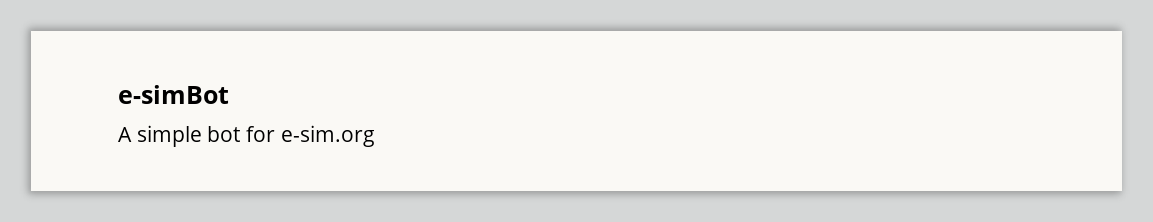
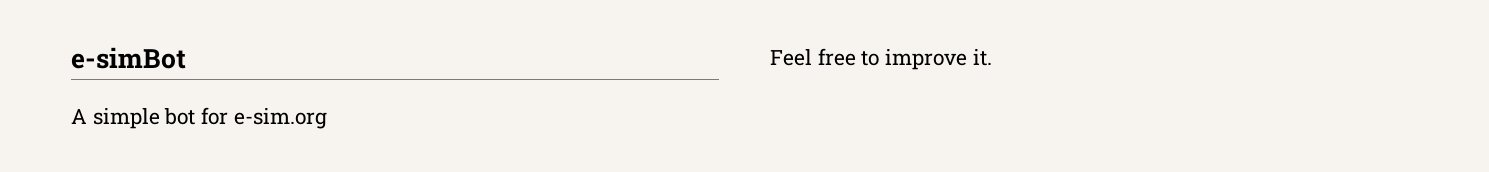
+ Feel free to improve it.

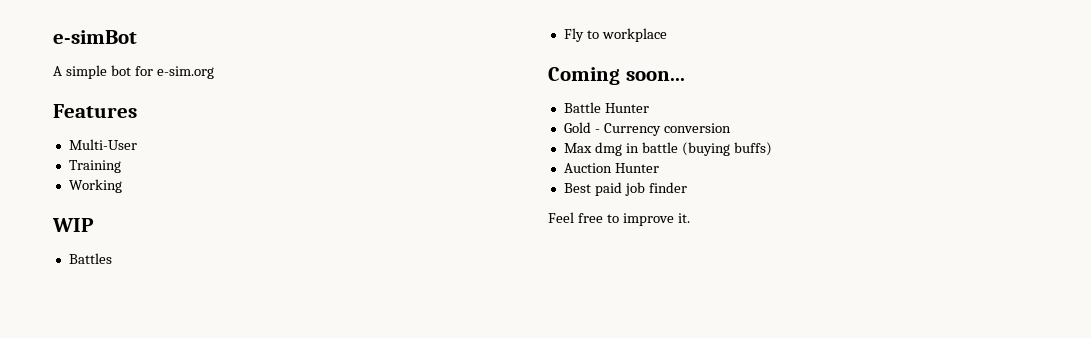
+ Features
+ Multi-User
+ Training
+ Working
+ WIP
+ Battles
+ Fly to workplace
+ Coming soon...
+ Battle Hunter
+ Gold - Currency conversion
+ Max dmg in battle (buying buffs)
+ Auction Hunter
+ Best paid job finder

